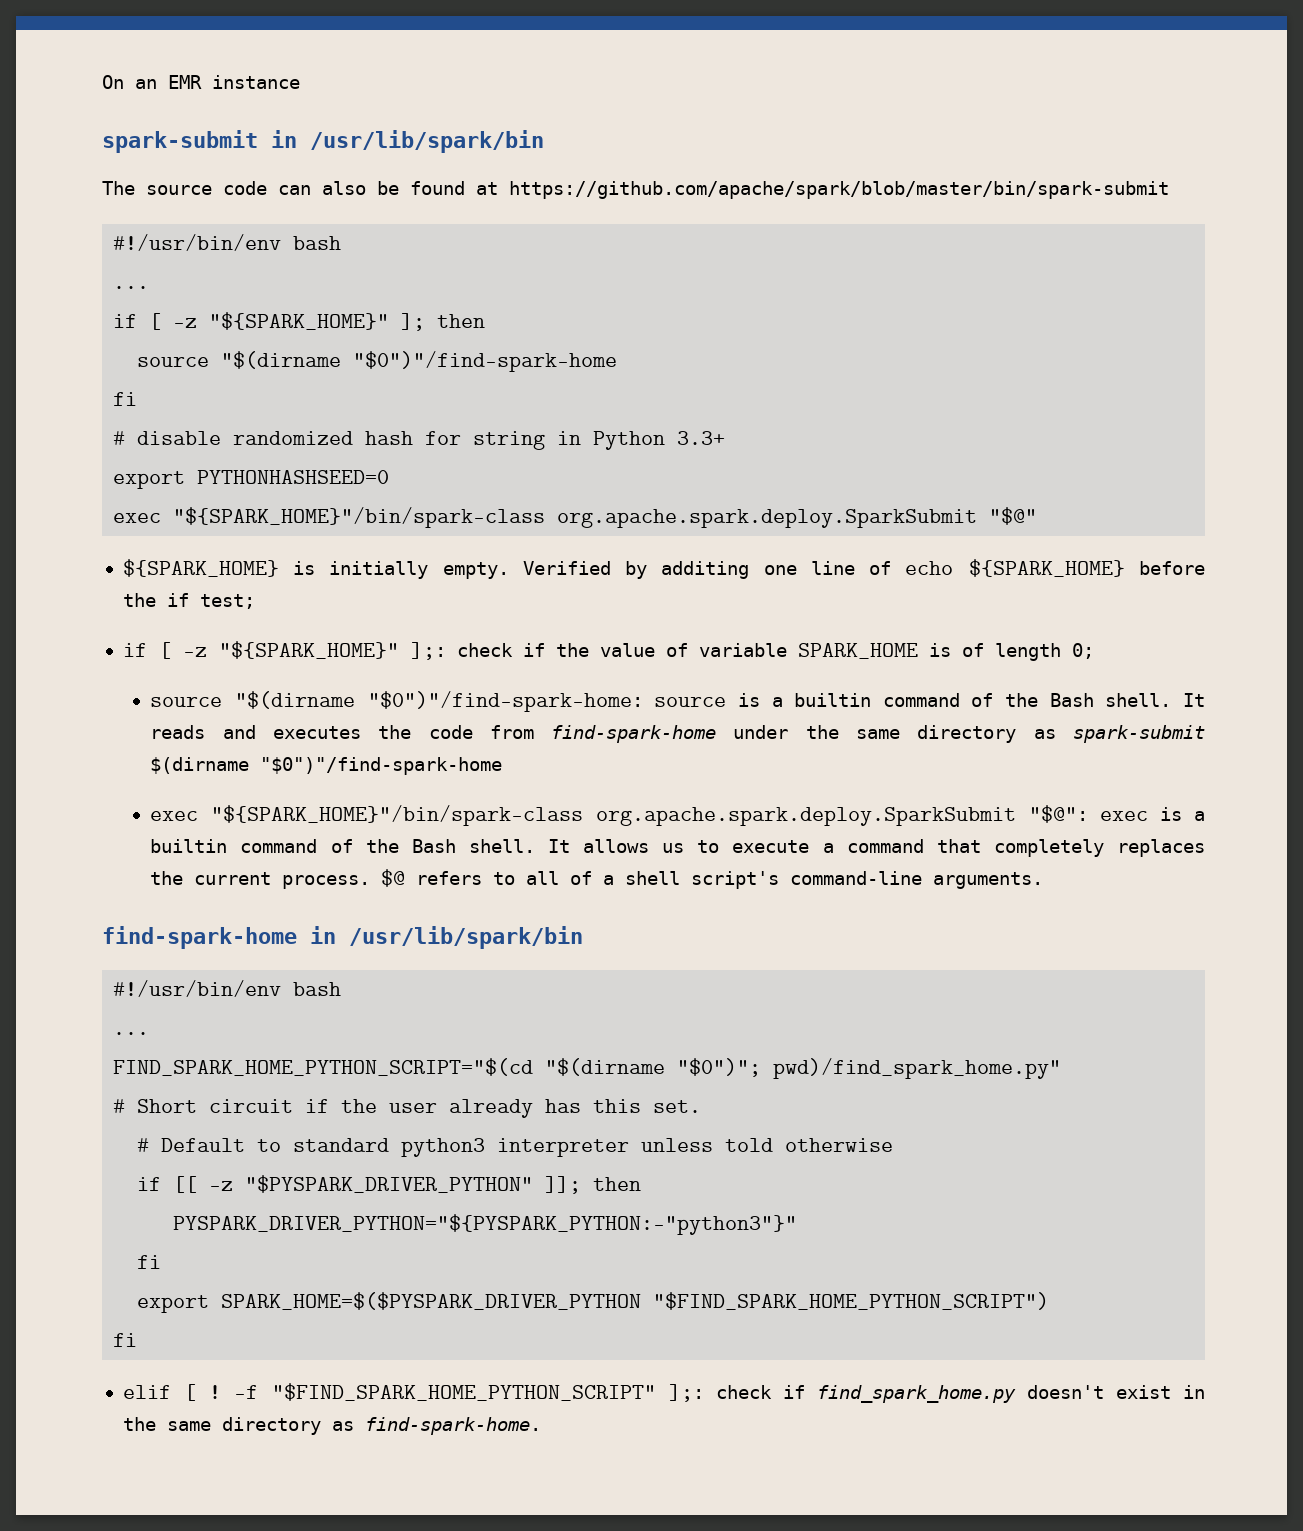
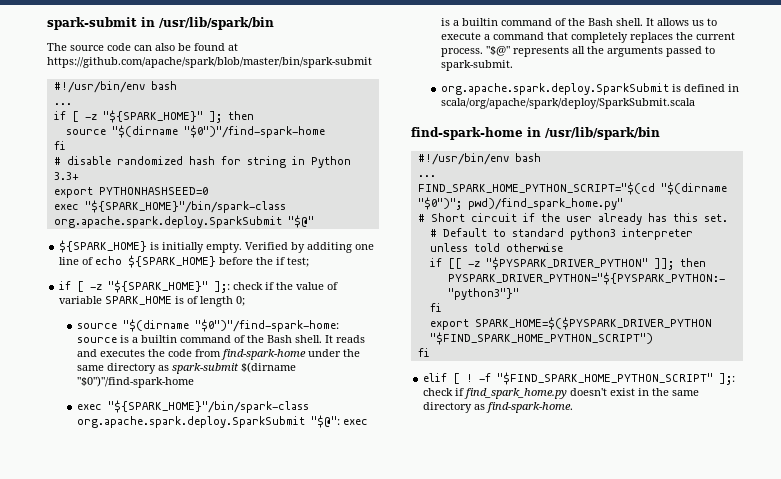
- On an EMR instance
- $@ refers to all of a shell script's command-line arguments.
+ "$@" represents all the arguments passed to spark-submit.
+ org.apache.spark.deploy.SparkSubmit is defined in scala/org/apache/spark/deploy/SparkSubmit.scala

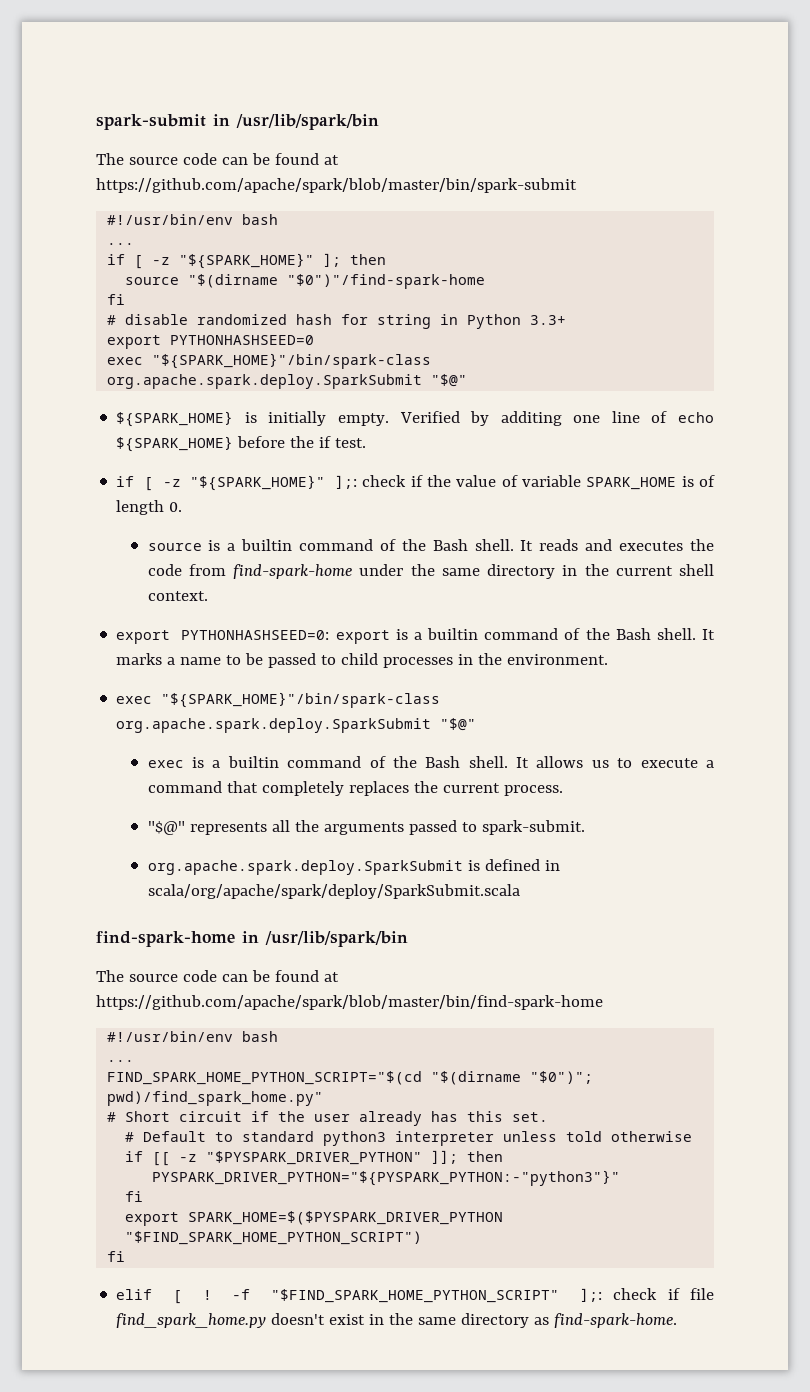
- The source code can also be found at https://github.com/apache/spark/blob/master/bin/spark-submit
+ The source code can be found at https://github.com/apache/spark/blob/master/bin/spark-submit
- Verified by additing one line of echo ${SPARK_HOME} before the if test;
+ Verified by additing one line of echo ${SPARK_HOME} before the if test.
- if [ -z "${SPARK_HOME}" ];: check if the value of variable SPARK_HOME is of length 0;
- source "$(dirname "$0")"/find-spark-home: source is a builtin command of the Bash shell.
+ if [ -z "${SPARK_HOME}" ];: check if the value of variable SPARK_HOME is of length 0.
+ source is a builtin command of the Bash shell.
- It reads and executes the code from find-spark-home under the same directory as spark-submit $(dirname "$0")"/find-spark-home
- exec "${SPARK_HOME}"/bin/spark-class org.apache.spark.deploy.SparkSubmit "$@": exec is a builtin command of the Bash shell.
+ It reads and executes the code from find-spark-home under the same directory in the current shell context.
+ export PYTHONHASHSEED=0: export is a builtin command of the Bash shell. It marks a name to be passed to child processes in the environment.
+ exec "${SPARK_HOME}"/bin/spark-class org.apache.spark.deploy.SparkSubmit "$@"
+ exec is a builtin command of the Bash shell.
- It allows us to execute a command that completely replaces the current process. "$@" represents all the arguments passed to spark-submit.
+ It allows us to execute a command that completely replaces the current process.
+ "$@" represents all the arguments passed to spark-submit.
+ The source code can be found at https://github.com/apache/spark/blob/master/bin/find-spark-home
- -f "$FIND_SPARK_HOME_PYTHON_SCRIPT" ];: check if find_spark_home.py doesn't exist in the same directory as find-spark-home.
+ -f "$FIND_SPARK_HOME_PYTHON_SCRIPT" ];: check if file find_spark_home.py doesn't exist in the same directory as find-spark-home.

